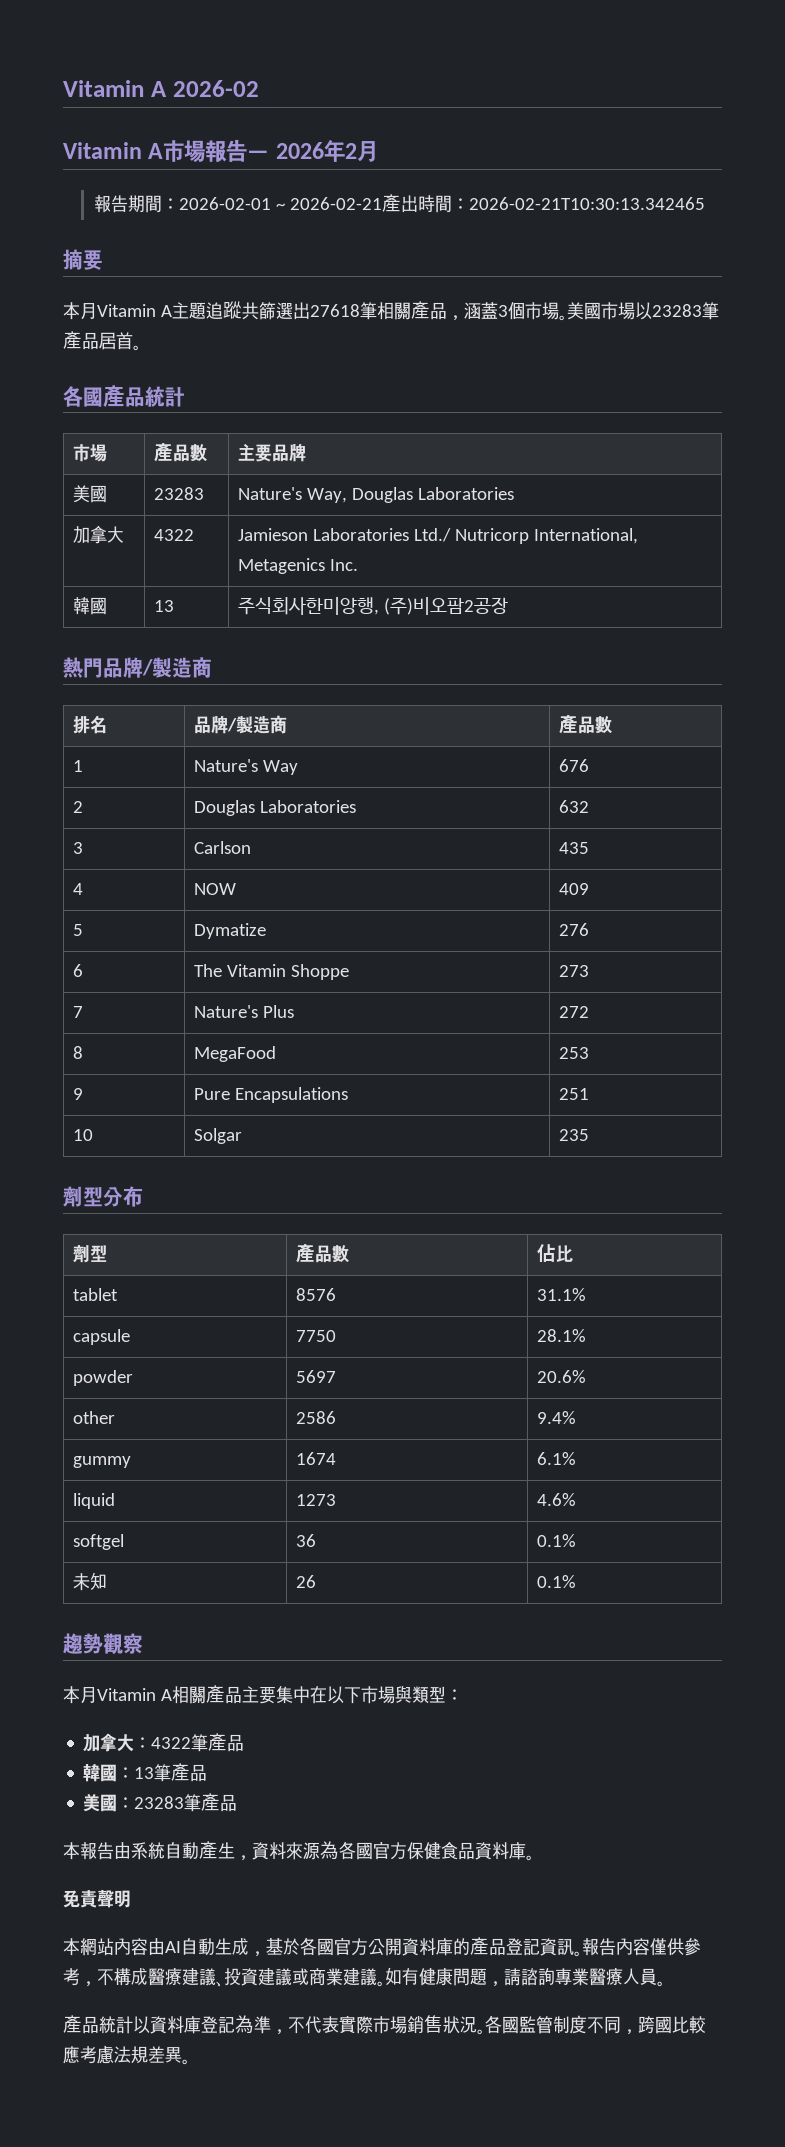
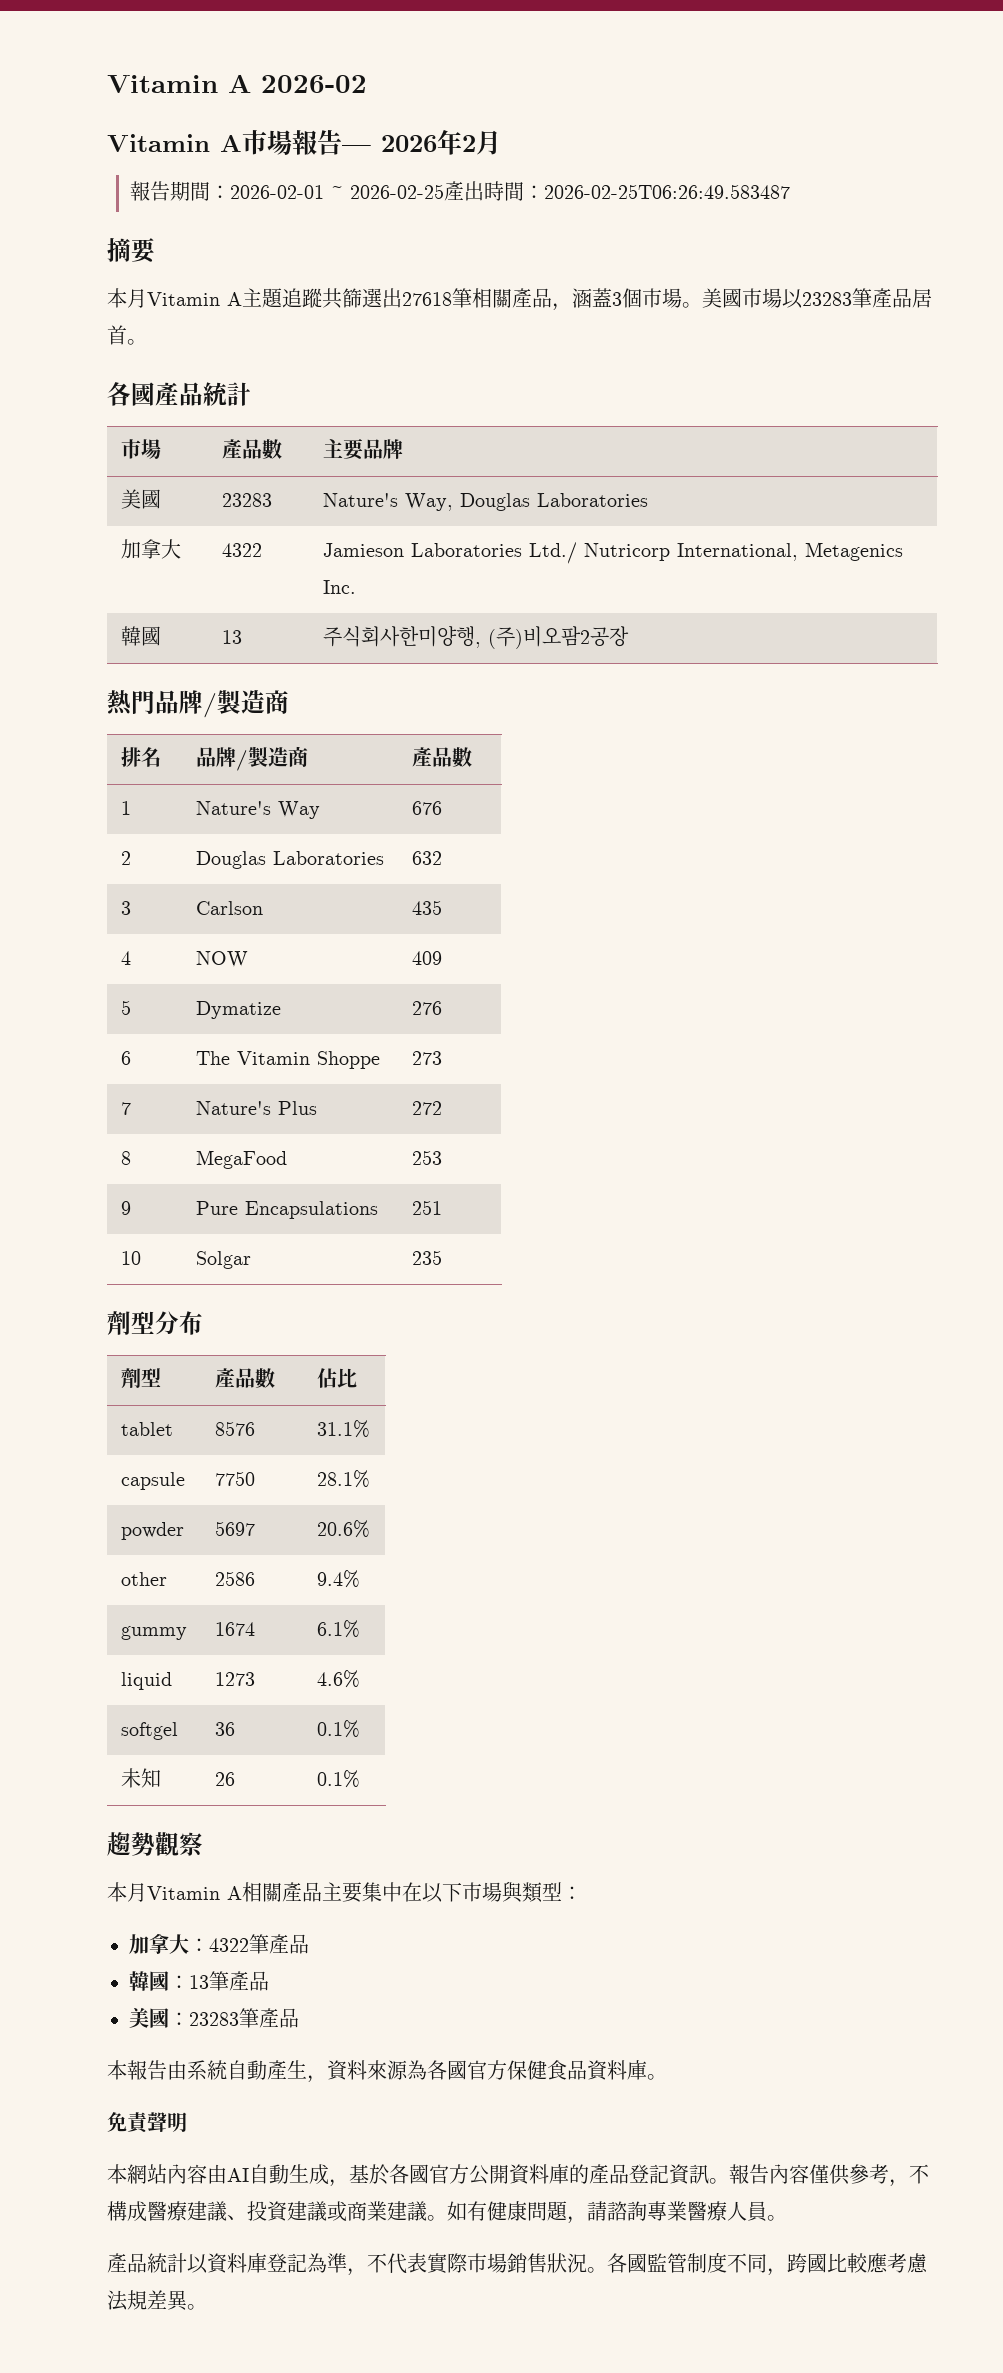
- 報告期間：2026-02-01 ~ 2026-02-21產出時間：2026-02-21T10:30:13.342465
+ 報告期間：2026-02-01 ~ 2026-02-25產出時間：2026-02-25T06:26:49.583487

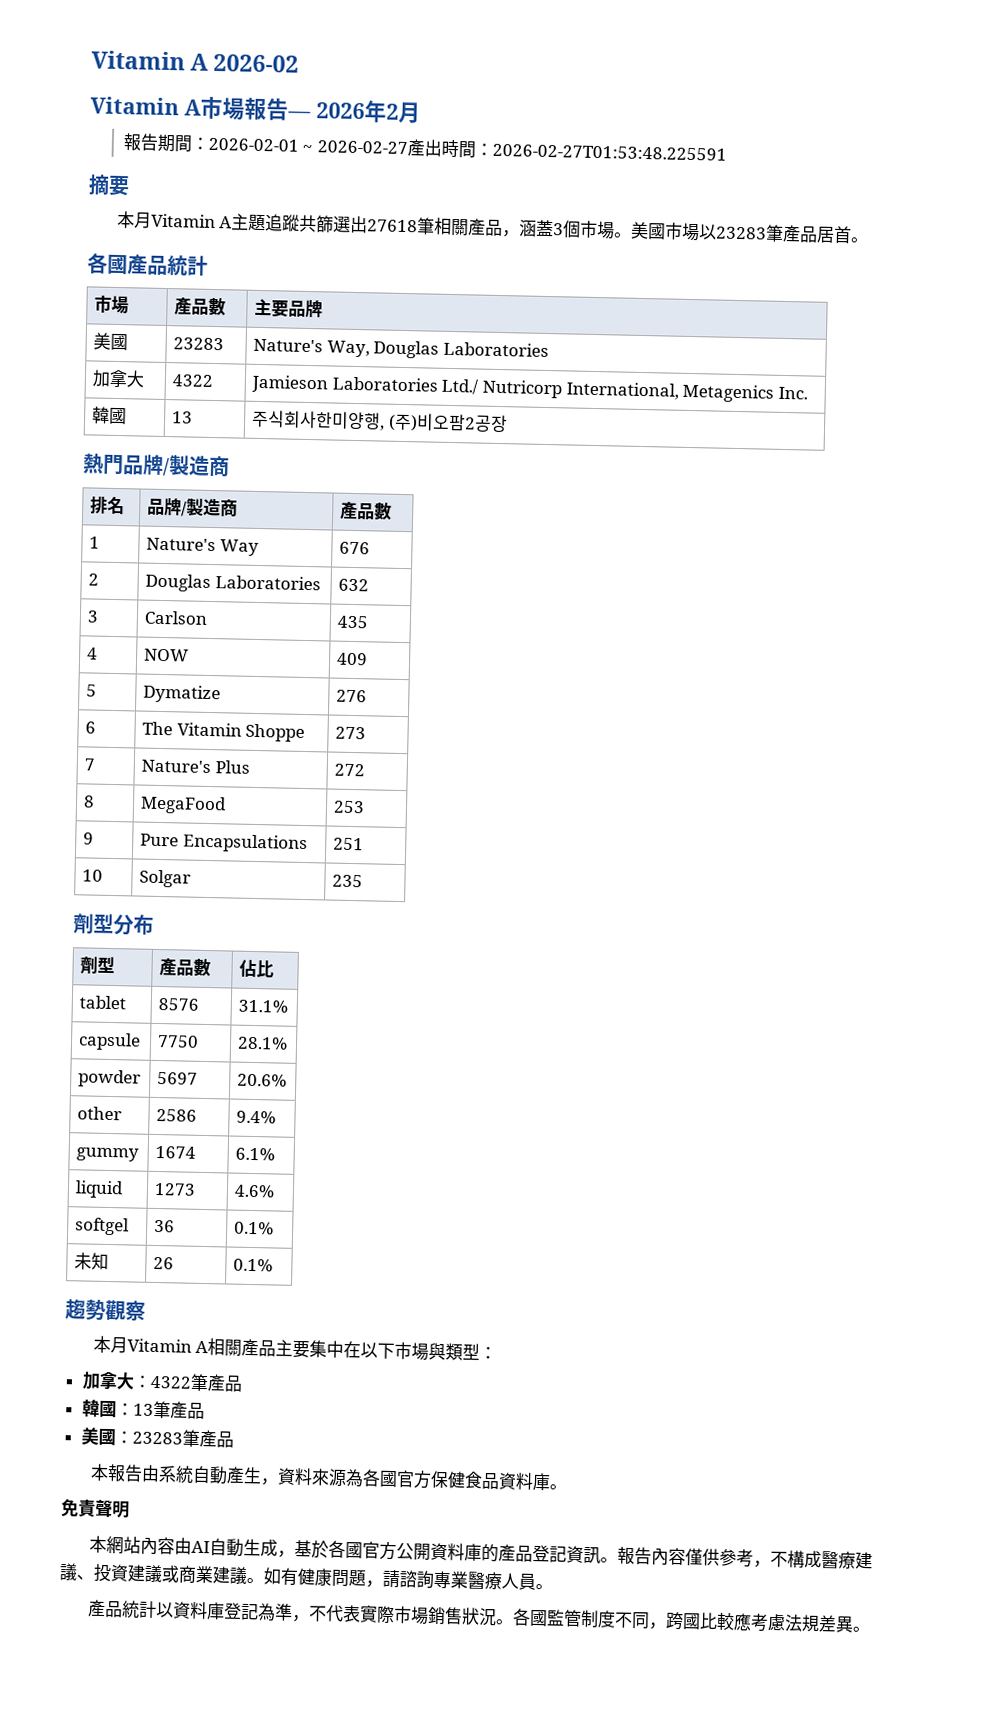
- 報告期間：2026-02-01 ~ 2026-02-25產出時間：2026-02-25T06:26:49.583487
+ 報告期間：2026-02-01 ~ 2026-02-27產出時間：2026-02-27T01:53:48.225591

